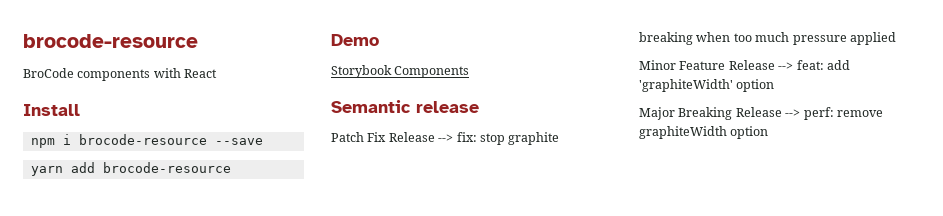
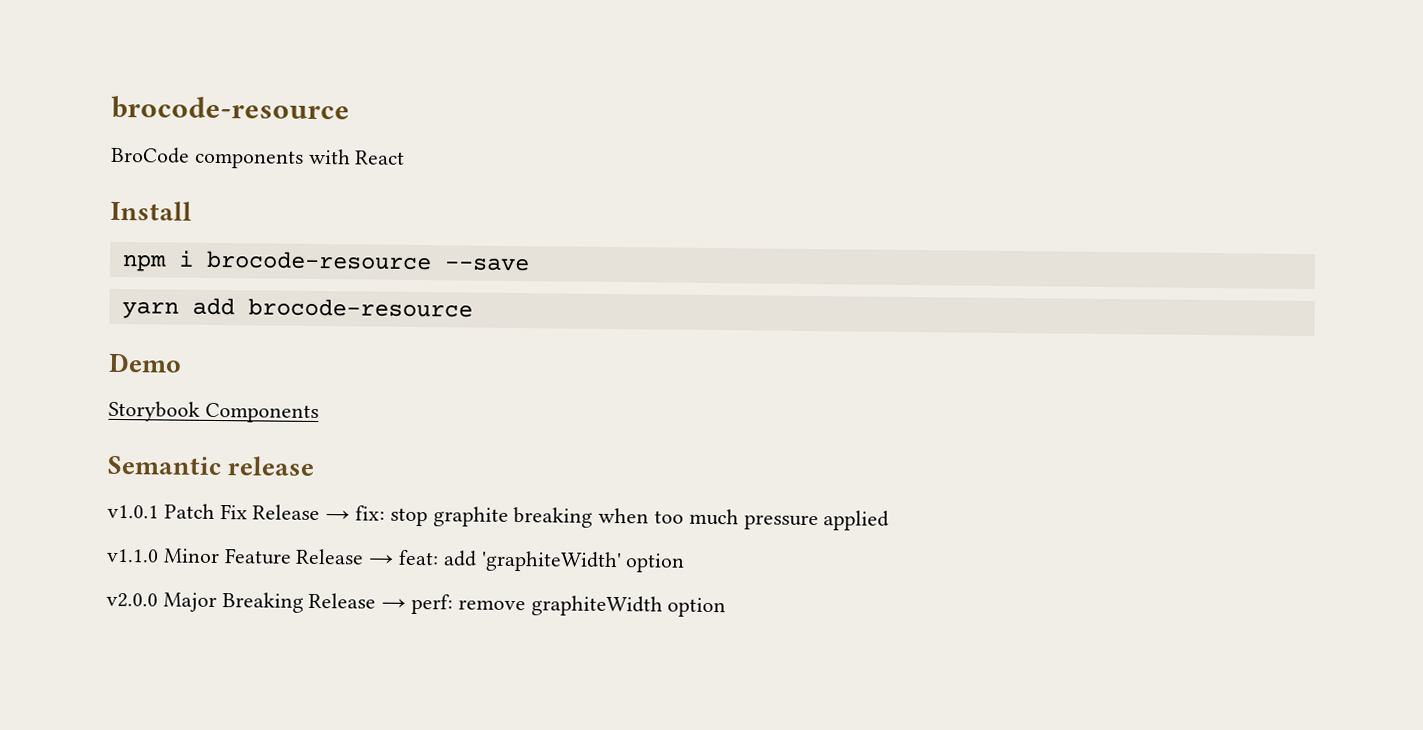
- Patch Fix Release --> fix: stop graphite breaking when too much pressure applied
+ v1.0.1 Patch Fix Release → fix: stop graphite breaking when too much pressure applied
- Minor Feature Release --> feat: add 'graphiteWidth' option
+ v1.1.0 Minor Feature Release → feat: add 'graphiteWidth' option
- Major Breaking Release --> perf: remove graphiteWidth option
+ v2.0.0 Major Breaking Release → perf: remove graphiteWidth option

